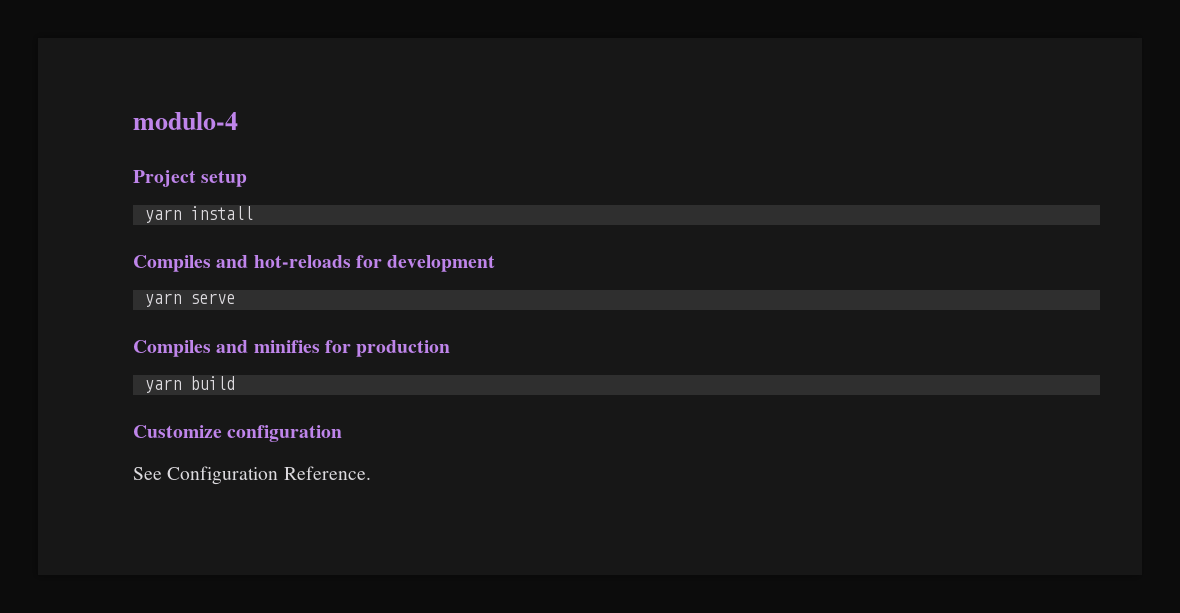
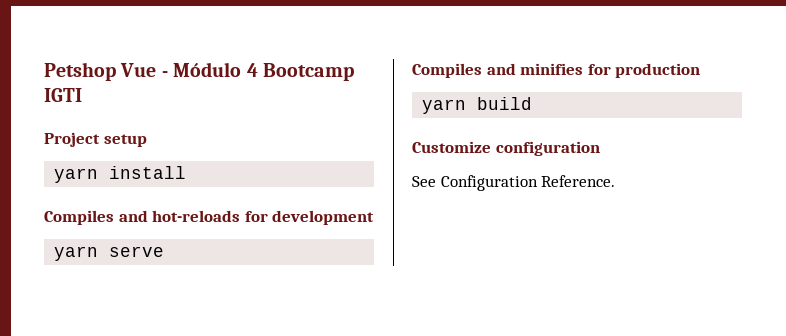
- modulo-4
+ Petshop Vue - Módulo 4 Bootcamp IGTI

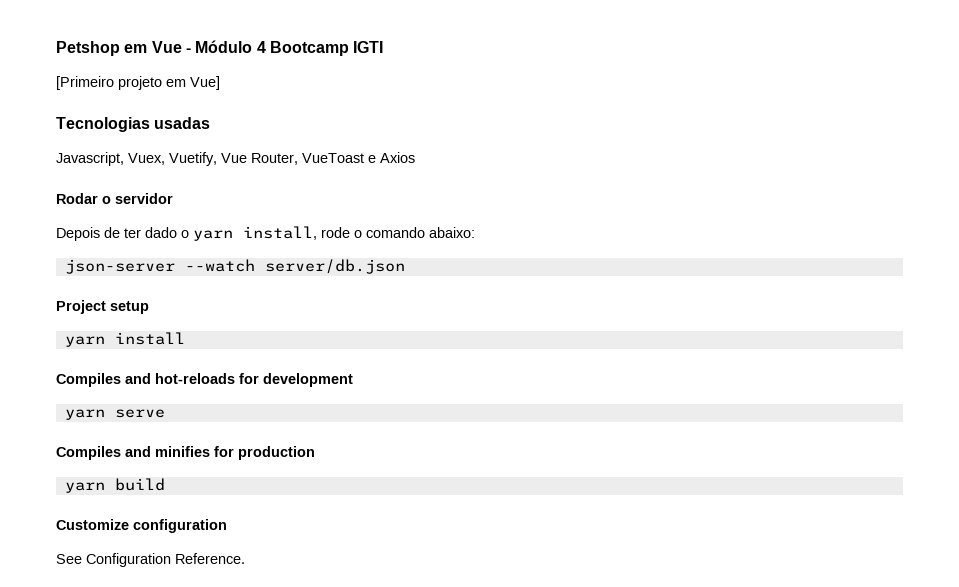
- Petshop Vue - Módulo 4 Bootcamp IGTI
+ Petshop em Vue - Módulo 4 Bootcamp IGTI
+ [Primeiro projeto em Vue]
+ Tecnologias usadas
+ Javascript, Vuex, Vuetify, Vue Router, VueToast e Axios
+ Rodar o servidor
+ Depois de ter dado o yarn install, rode o comando abaixo:
+ json-server --watch server/db.json

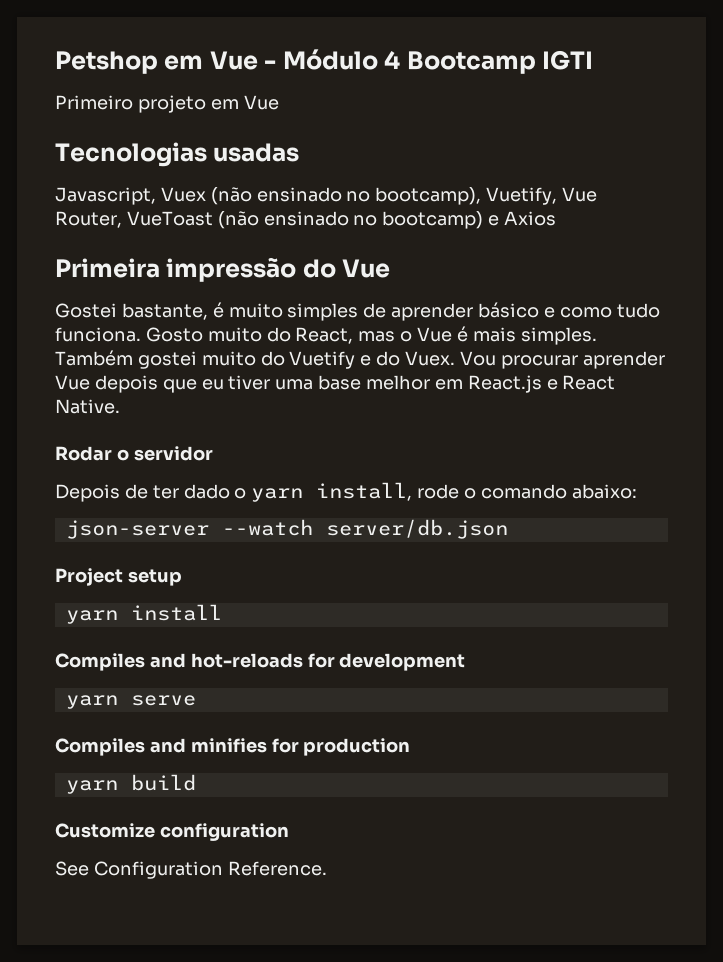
- [Primeiro projeto em Vue]
+ Primeiro projeto em Vue
- Javascript, Vuex, Vuetify, Vue Router, VueToast e Axios
+ Javascript, Vuex (não ensinado no bootcamp), Vuetify, Vue Router, VueToast (não ensinado no bootcamp) e Axios
+ Primeira impressão do Vue
+ Gostei bastante, é muito simples de aprender básico e como tudo funciona. Gosto muito do React, mas o Vue é mais simples. Também gostei muito do Vuetify e do Vuex. Vou procurar aprender Vue depois que eu tiver uma base melhor em React.js e React Native.

